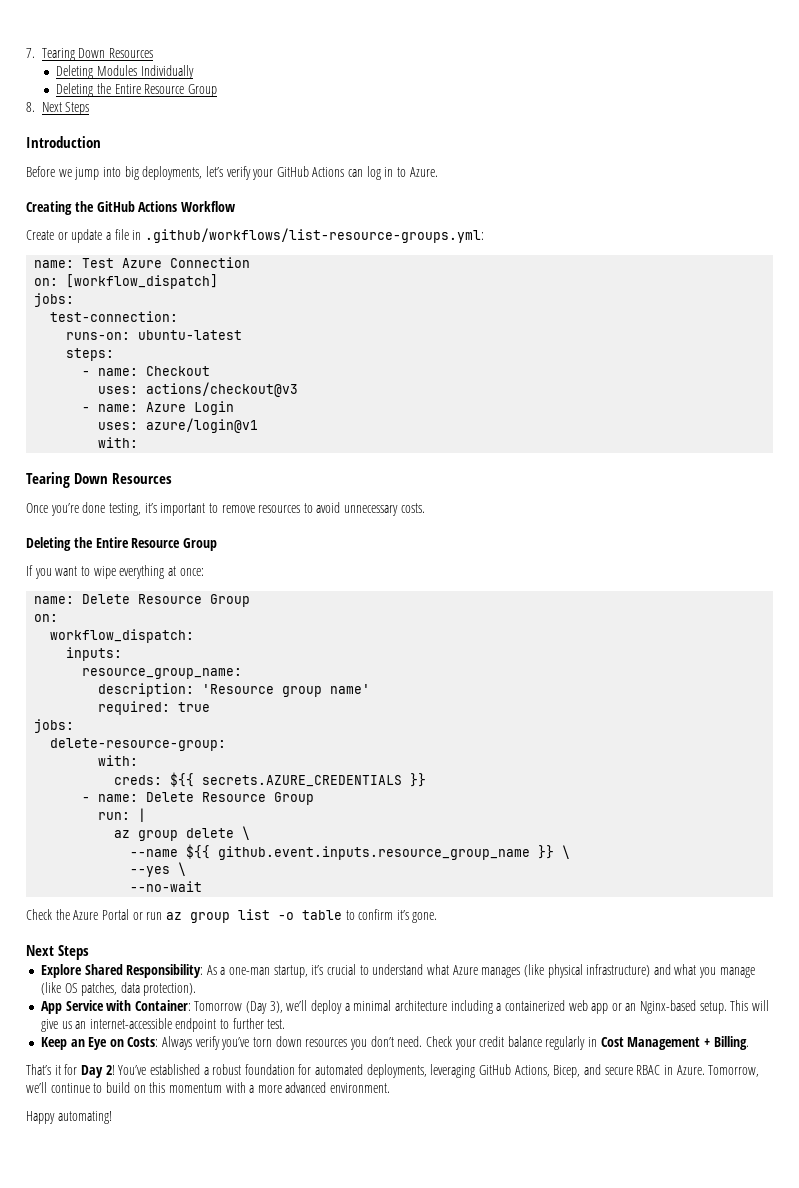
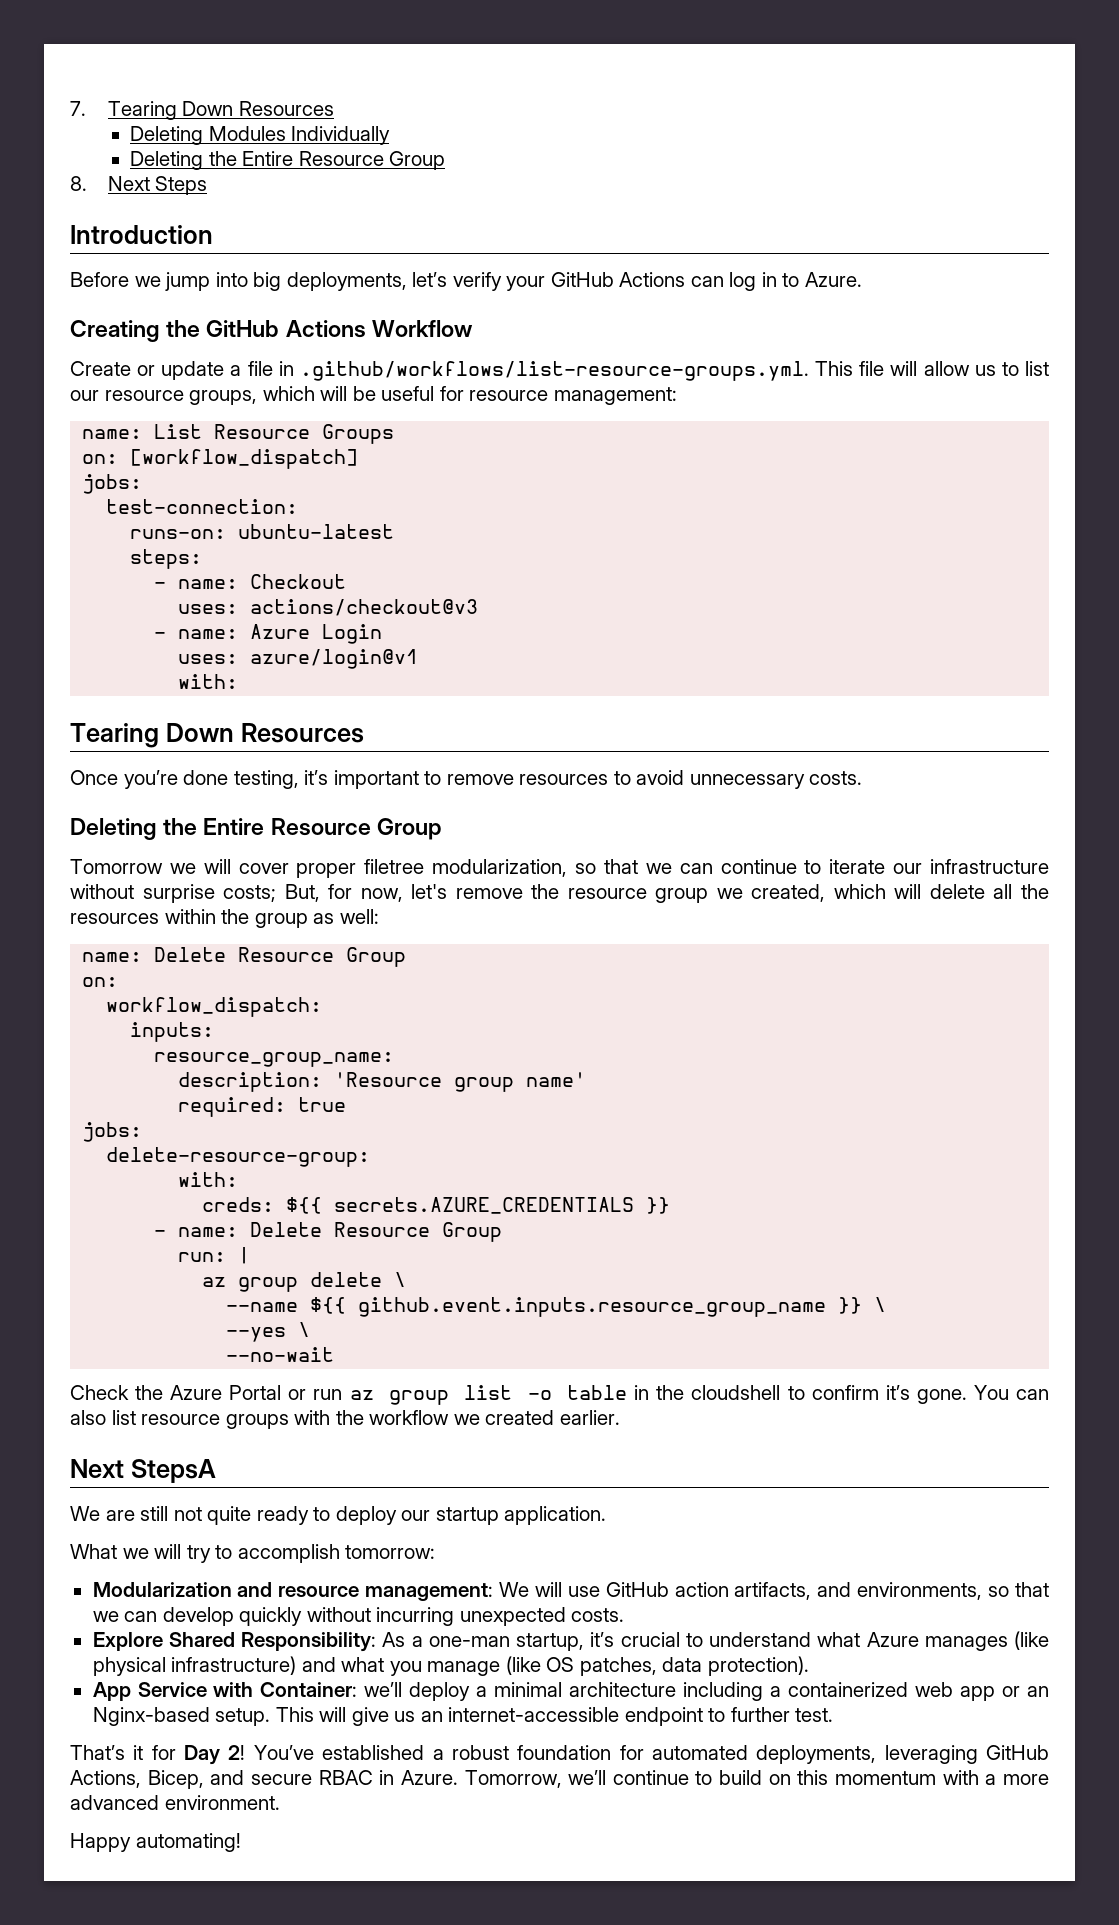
- Create or update a file in .github/workflows/list-resource-groups.yml:
- name: Test Azure Connection
+ Create or update a file in .github/workflows/list-resource-groups.yml. This file will allow us to list our resource groups, which will be useful for resource management:
+ name: List Resource Groups
- If you want to wipe everything at once:
+ Tomorrow we will cover proper filetree modularization, so that we can continue to iterate our infrastructure without surprise costs; But, for now, let's remove the resource group we created, which will delete all the resources within the group as well:
- Check the Azure Portal or run az group list -o table to confirm it’s gone.
- Next Steps
+ Check the Azure Portal or run az group list -o table in the cloudshell to confirm it’s gone. You can also list resource groups with the workflow we created earlier.
+ Next StepsA
+ We are still not quite ready to deploy our startup application.
+ What we will try to accomplish tomorrow:
+ Modularization and resource management: We will use GitHub action artifacts, and environments, so that we can develop quickly without incurring unexpected costs.
- App Service with Container: Tomorrow (Day 3), we’ll deploy a minimal architecture including a containerized web app or an Nginx-based setup.
+ App Service with Container: we’ll deploy a minimal architecture including a containerized web app or an Nginx-based setup.
- Keep an Eye on Costs: Always verify you’ve torn down resources you don’t need. Check your credit balance regularly in Cost Management + Billing.

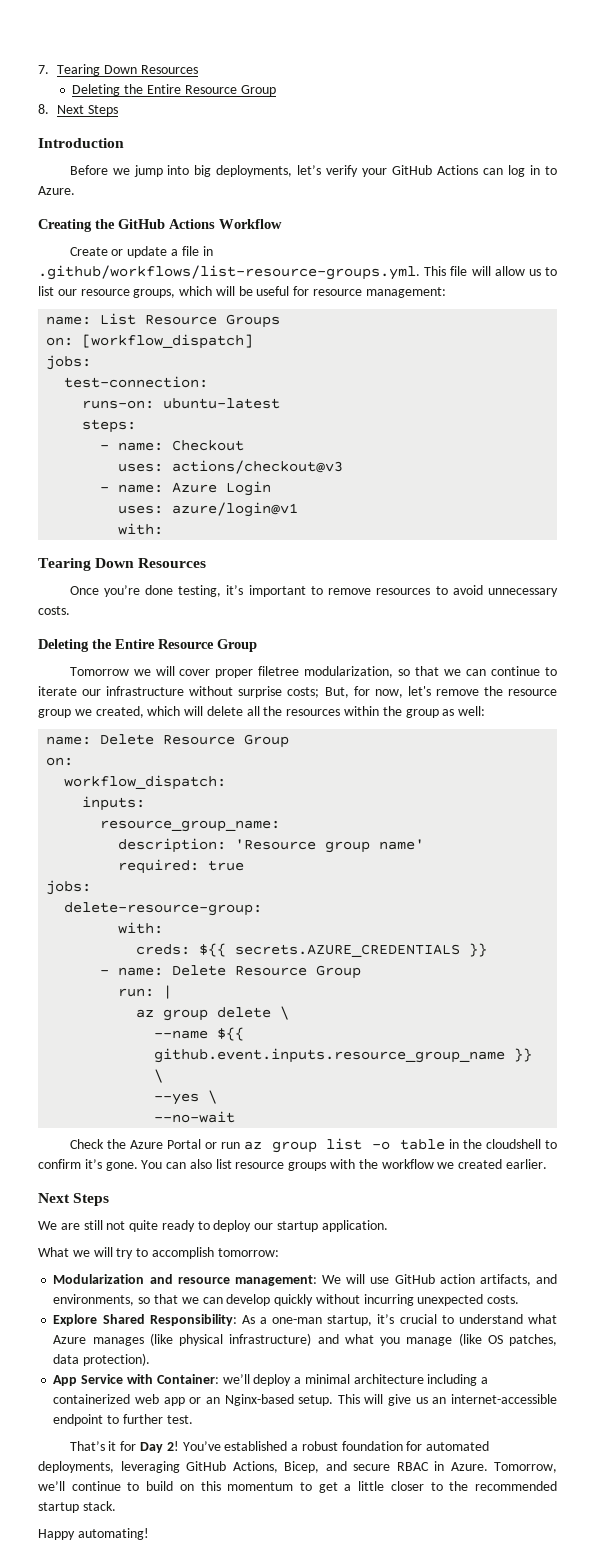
- Deleting Modules Individually
  You can also list resource groups with the workflow we created earlier.
- Next StepsA
+ Next Steps
- Tomorrow, we’ll continue to build on this momentum with a more advanced environment.
+ Tomorrow, we’ll continue to build on this momentum to get a little closer to the recommended startup stack.

